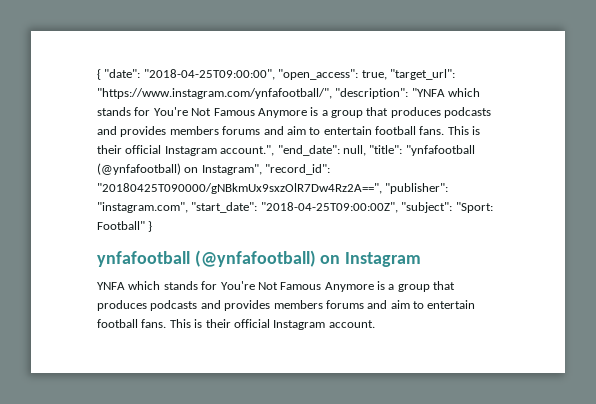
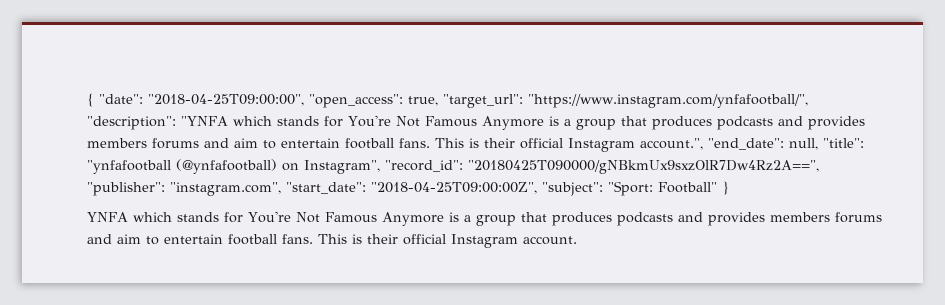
- ynfafootball (@ynfafootball) on Instagram

